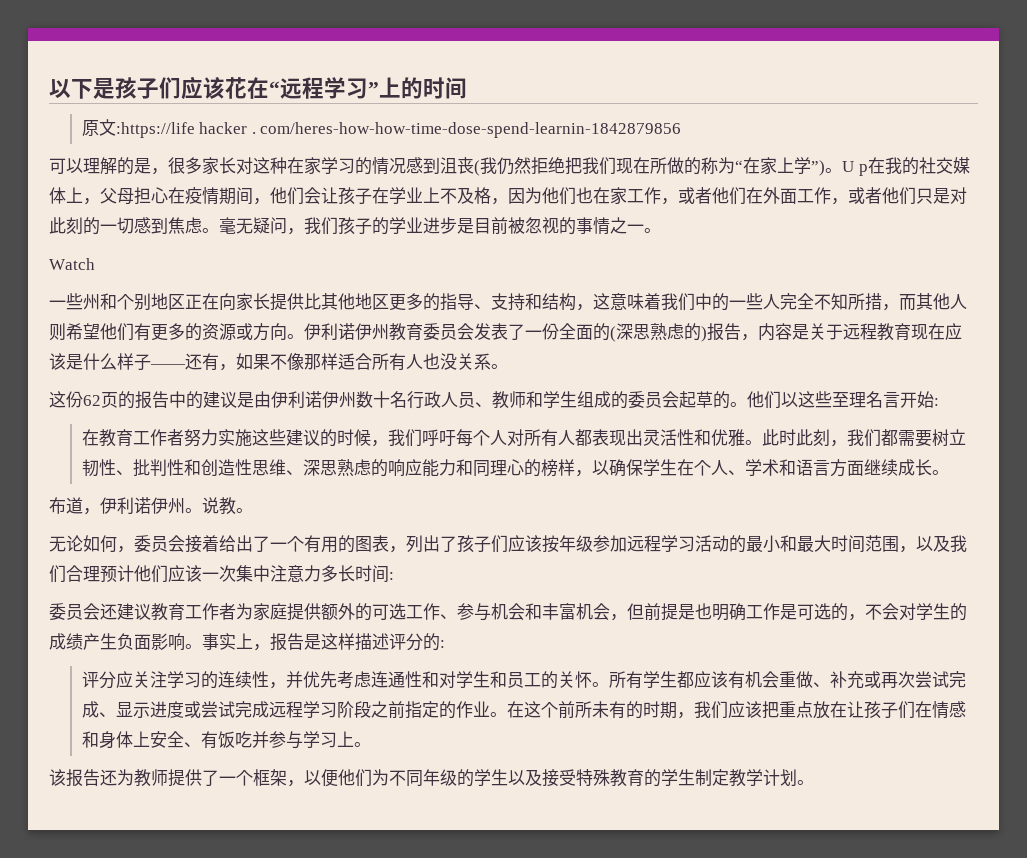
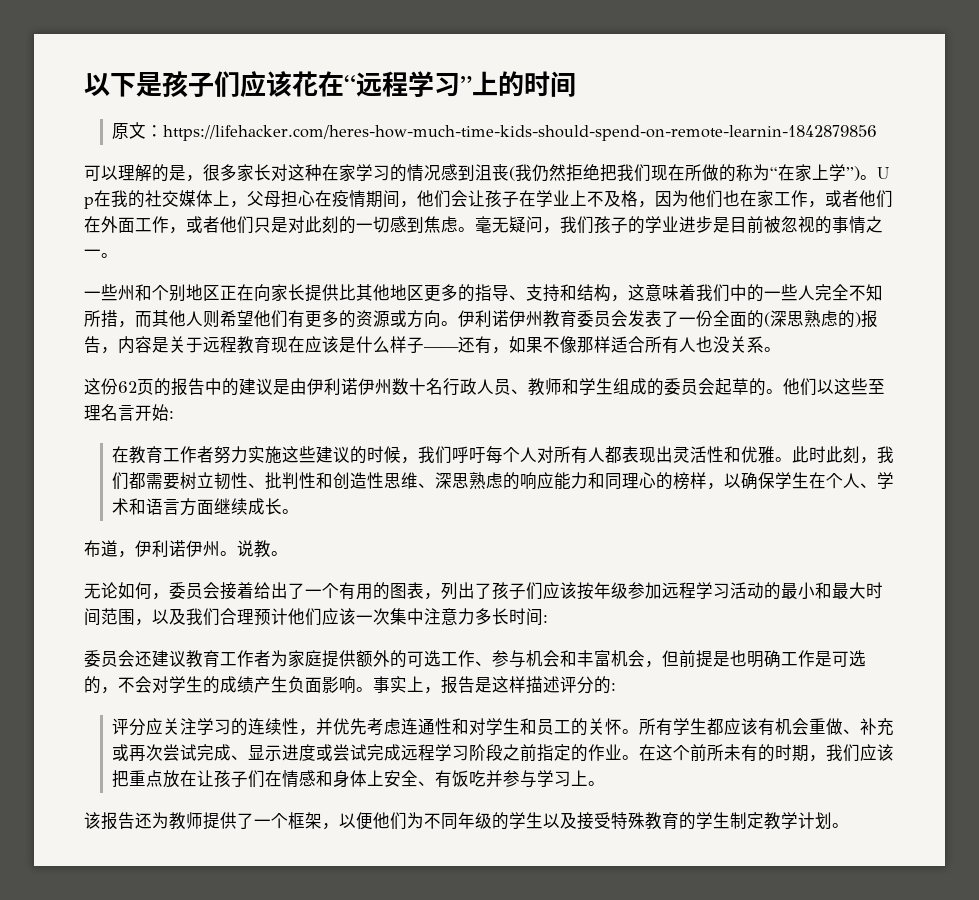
- 原文:https://life hacker . com/heres-how-how-time-dose-spend-learnin-1842879856
+ 原文：https://lifehacker.com/heres-how-much-time-kids-should-spend-on-remote-learnin-1842879856
- Watch

